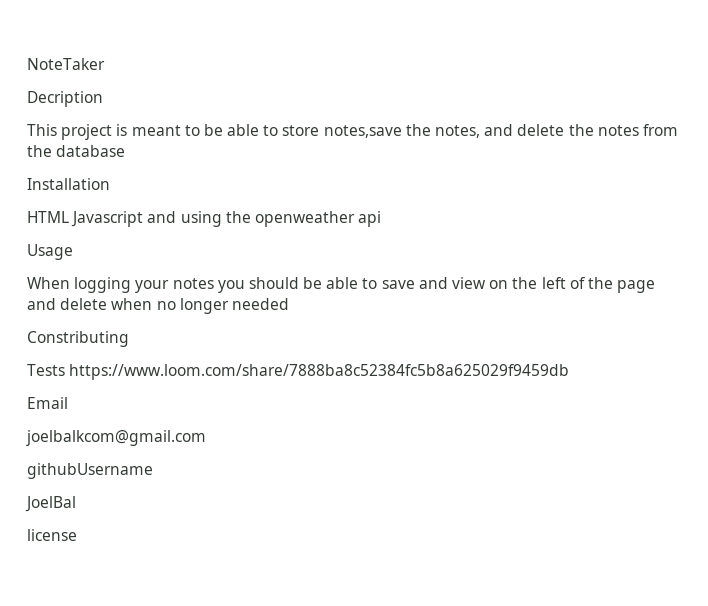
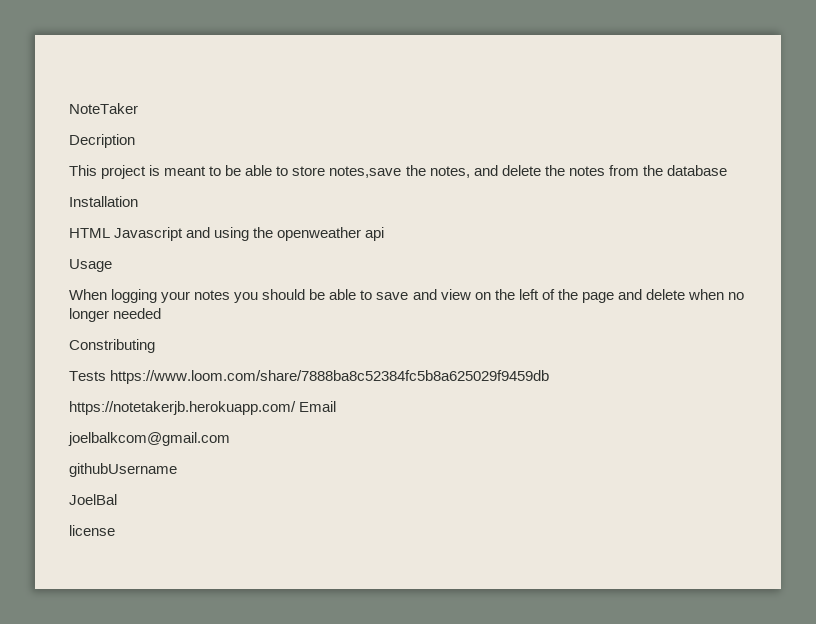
- Email
+ https://notetakerjb.herokuapp.com/ Email

